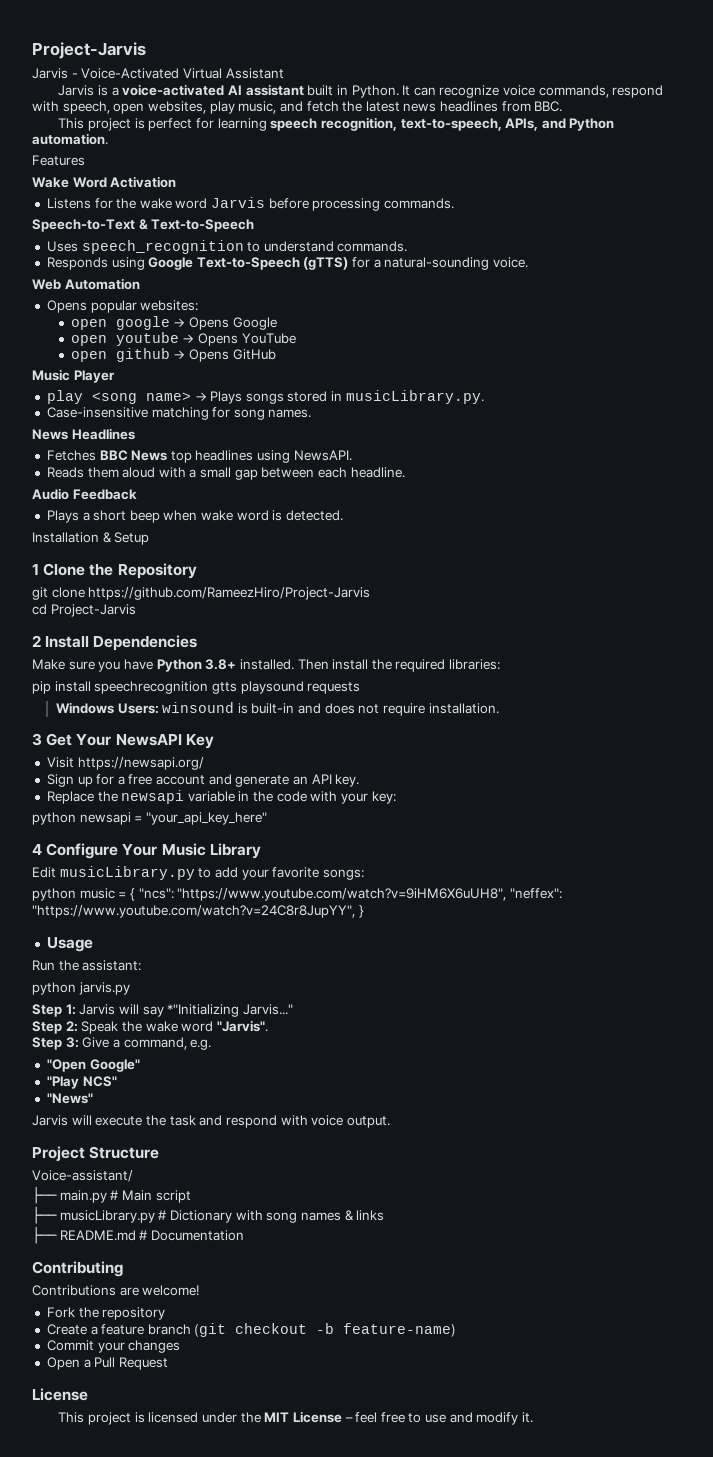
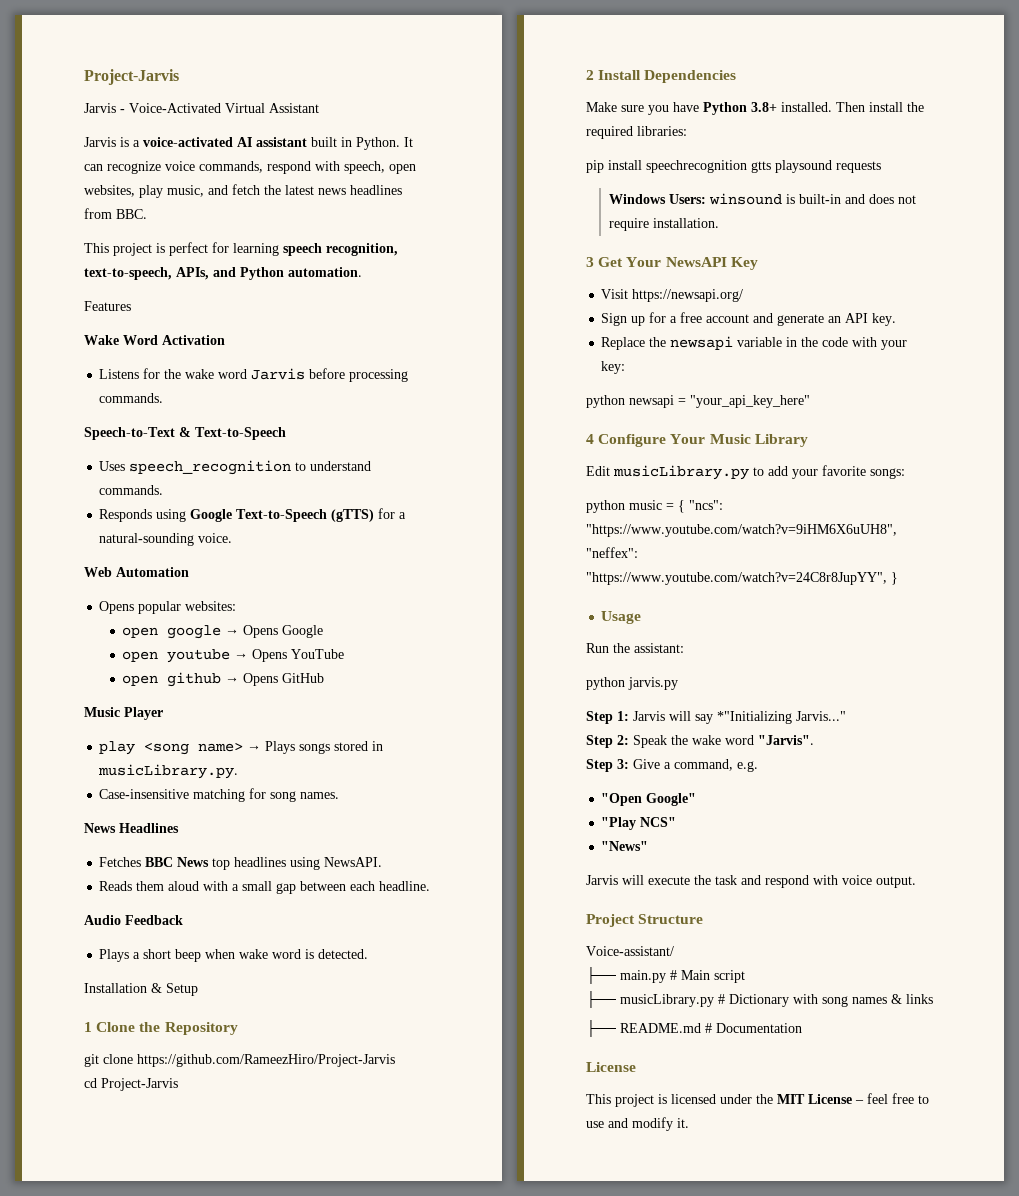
- Contributing
- Contributions are welcome!
- Fork the repository
- Create a feature branch (git checkout -b feature-name)
- Commit your changes
- Open a Pull Request

